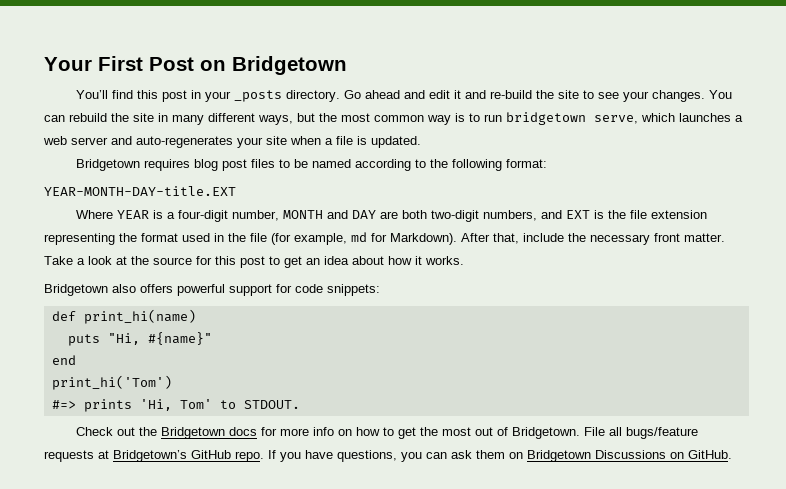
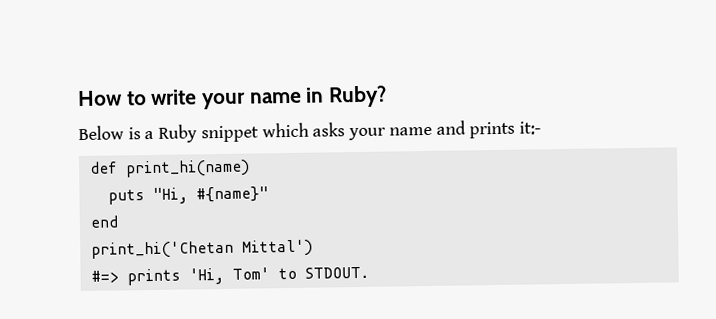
- Your First Post on Bridgetown
- You’ll find this post in your _posts directory. Go ahead and edit it and re-build the site to see your changes. You can rebuild the site in many different ways, but the most common way is to run bridgetown serve, which launches a web server and auto-regenerates your site when a file is updated.
- Bridgetown requires blog post files to be named according to the following format:
- YEAR-MONTH-DAY-title.EXT
- Where YEAR is a four-digit number, MONTH and DAY are both two-digit numbers, and EXT is the file extension representing the format used in the file (for example, md for Markdown). After that, include the necessary front matter. Take a look at the source for this post to get an idea about how it works.
- Bridgetown also offers powerful support for code snippets:
+ How to write your name in Ruby?
+ Below is a Ruby snippet which asks your name and prints it:-
- print_hi('Tom')
+ print_hi('Chetan Mittal')
- Check out the Bridgetown docs for more info on how to get the most out of Bridgetown. File all bugs/feature requests at Bridgetown’s GitHub repo. If you have questions, you can ask them on Bridgetown Discussions on GitHub.

